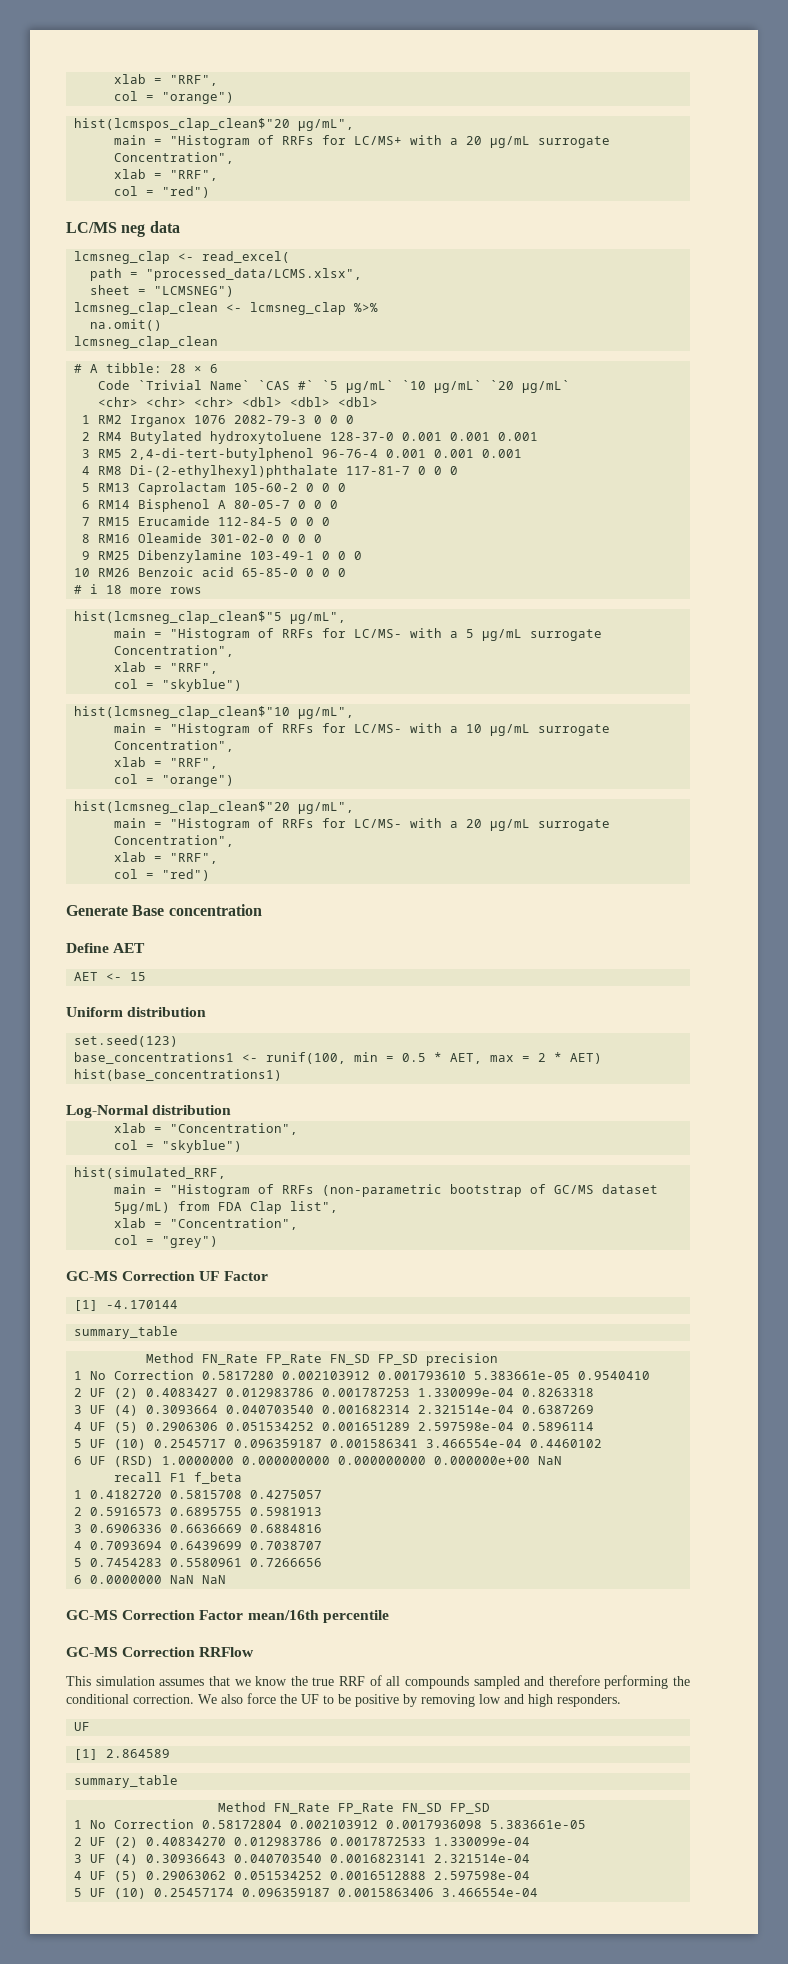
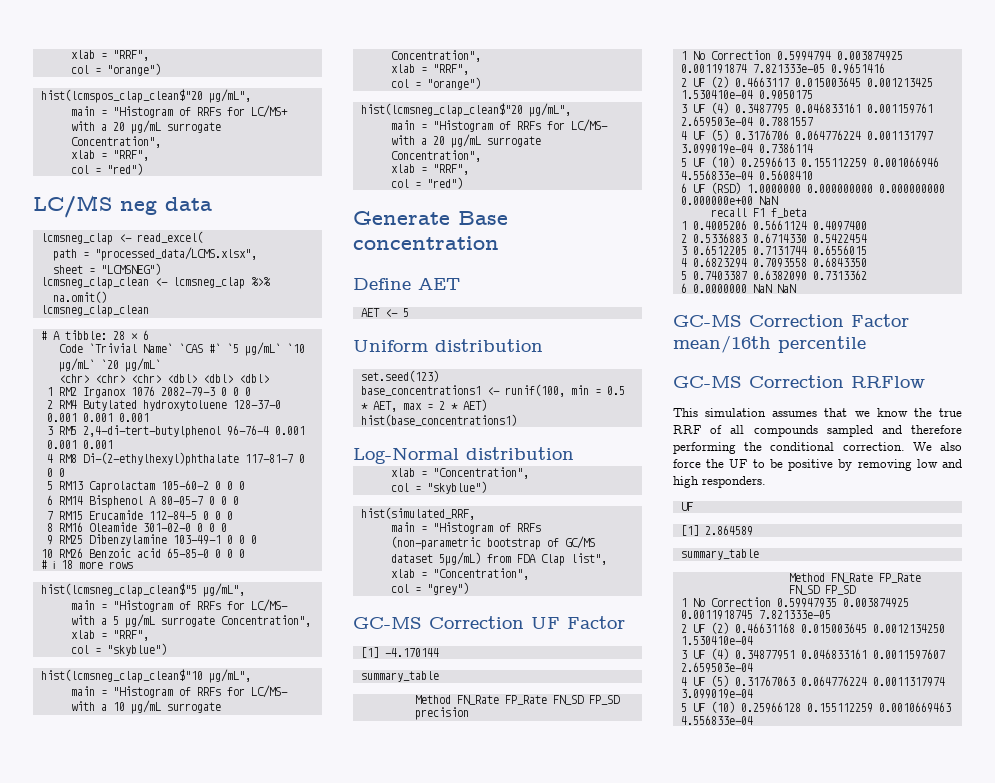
- AET <- 15
+ AET <- 5
- 1 No Correction 0.5817280 0.002103912 0.001793610 5.383661e-05 0.9540410
- 2 UF (2) 0.4083427 0.012983786 0.001787253 1.330099e-04 0.8263318
- 3 UF (4) 0.3093664 0.040703540 0.001682314 2.321514e-04 0.6387269
- 4 UF (5) 0.2906306 0.051534252 0.001651289 2.597598e-04 0.5896114
- 5 UF (10) 0.2545717 0.096359187 0.001586341 3.466554e-04 0.4460102
+ 1 No Correction 0.5994794 0.003874925 0.001191874 7.821333e-05 0.9651416
+ 2 UF (2) 0.4663117 0.015003645 0.001213425 1.530410e-04 0.9050175
+ 3 UF (4) 0.3487795 0.046833161 0.001159761 2.659503e-04 0.7881557
+ 4 UF (5) 0.3176706 0.064776224 0.001131797 3.099019e-04 0.7386114
+ 5 UF (10) 0.2596613 0.155112259 0.001066946 4.556833e-04 0.5608410
- 1 0.4182720 0.5815708 0.4275057
- 2 0.5916573 0.6895755 0.5981913
- 3 0.6906336 0.6636669 0.6884816
- 4 0.7093694 0.6439699 0.7038707
- 5 0.7454283 0.5580961 0.7266656
+ 1 0.4005206 0.5661124 0.4097400
+ 2 0.5336883 0.6714330 0.5422454
+ 3 0.6512205 0.7131744 0.6556015
+ 4 0.6823294 0.7093558 0.6843350
+ 5 0.7403387 0.6382090 0.7313362
- 1 No Correction 0.58172804 0.002103912 0.0017936098 5.383661e-05
- 2 UF (2) 0.40834270 0.012983786 0.0017872533 1.330099e-04
- 3 UF (4) 0.30936643 0.040703540 0.0016823141 2.321514e-04
- 4 UF (5) 0.29063062 0.051534252 0.0016512888 2.597598e-04
- 5 UF (10) 0.25457174 0.096359187 0.0015863406 3.466554e-04
+ 1 No Correction 0.59947935 0.003874925 0.0011918745 7.821333e-05
+ 2 UF (2) 0.46631168 0.015003645 0.0012134250 1.530410e-04
+ 3 UF (4) 0.34877951 0.046833161 0.0011597607 2.659503e-04
+ 4 UF (5) 0.31767063 0.064776224 0.0011317974 3.099019e-04
+ 5 UF (10) 0.25966128 0.155112259 0.0010669463 4.556833e-04

